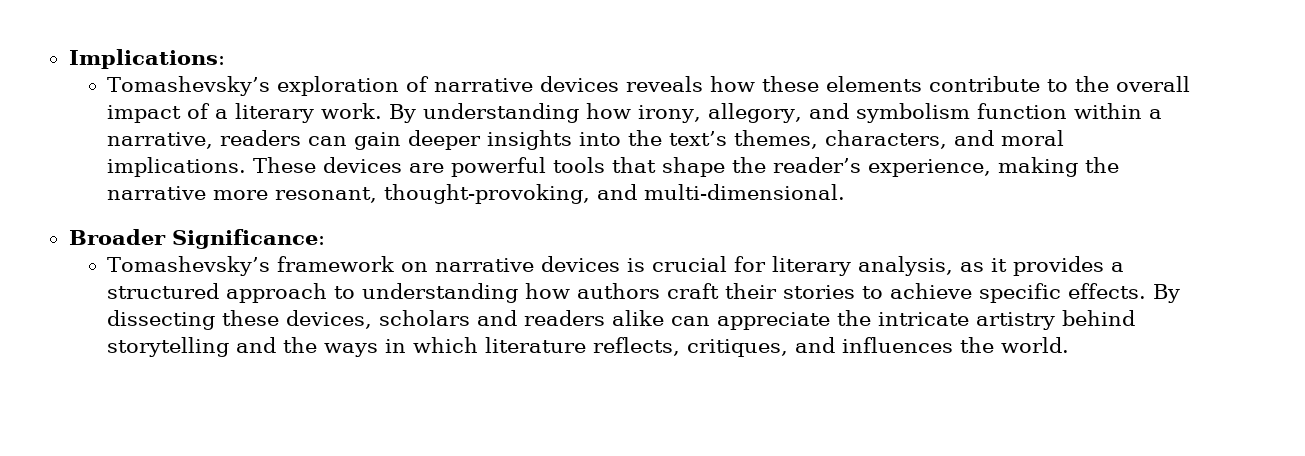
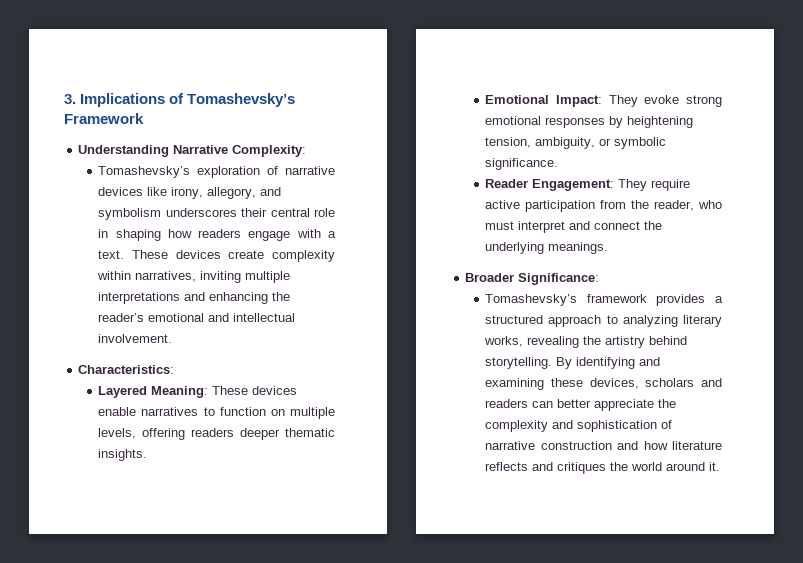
- Implications:
+ 3. Implications of Tomashevsky’s Framework
+ Understanding Narrative Complexity:
- Tomashevsky’s exploration of narrative devices reveals how these elements contribute to the overall impact of a literary work. By understanding how irony, allegory, and symbolism function within a narrative, readers can gain deeper insights into the text’s themes, characters, and moral implications. These devices are powerful tools that shape the reader’s experience, making the narrative more resonant, thought-provoking, and multi-dimensional.
+ Tomashevsky’s exploration of narrative devices like irony, allegory, and symbolism underscores their central role in shaping how readers engage with a text. These devices create complexity within narratives, inviting multiple interpretations and enhancing the reader’s emotional and intellectual involvement.
+ Characteristics:
+ Layered Meaning: These devices enable narratives to function on multiple levels, offering readers deeper thematic insights.
+ Emotional Impact: They evoke strong emotional responses by heightening tension, ambiguity, or symbolic significance.
+ Reader Engagement: They require active participation from the reader, who must interpret and connect the underlying meanings.
  Broader Significance:
- Tomashevsky’s framework on narrative devices is crucial for literary analysis, as it provides a structured approach to understanding how authors craft their stories to achieve specific effects. By dissecting these devices, scholars and readers alike can appreciate the intricate artistry behind storytelling and the ways in which literature reflects, critiques, and influences the world.
+ Tomashevsky’s framework provides a structured approach to analyzing literary works, revealing the artistry behind storytelling. By identifying and examining these devices, scholars and readers can better appreciate the complexity and sophistication of narrative construction and how literature reflects and critiques the world around it.

